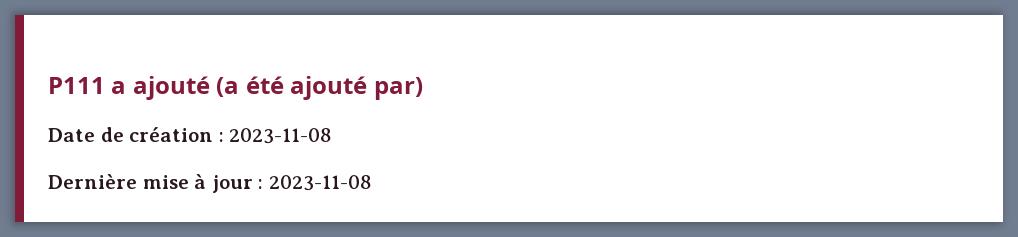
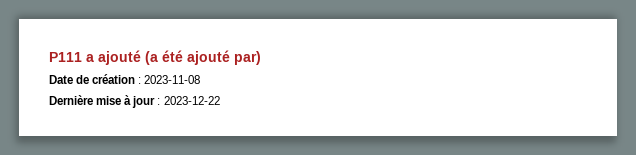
- Dernière mise à jour : 2023-11-08
+ Dernière mise à jour : 2023-12-22

